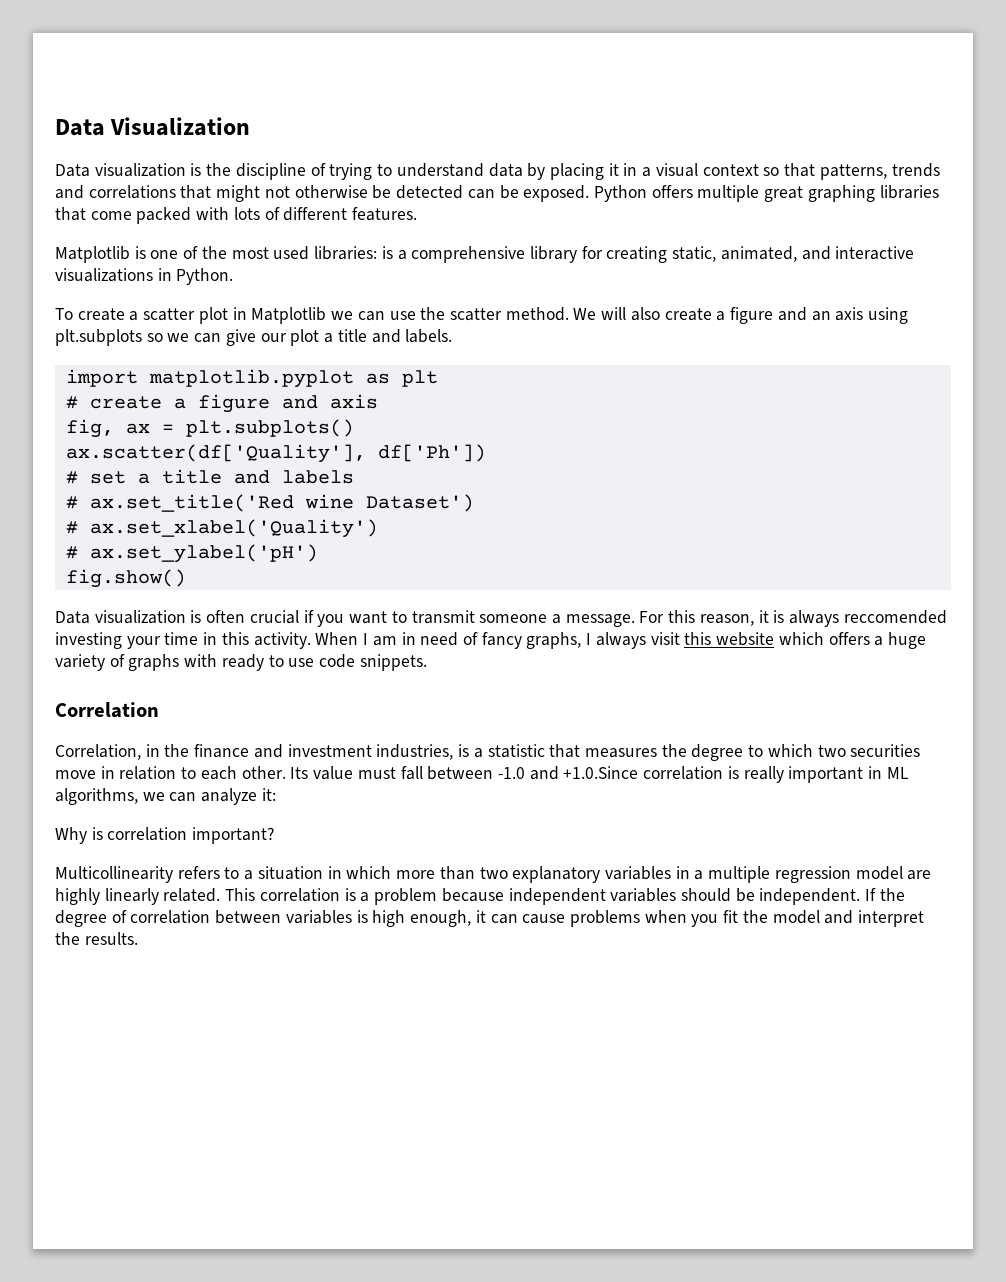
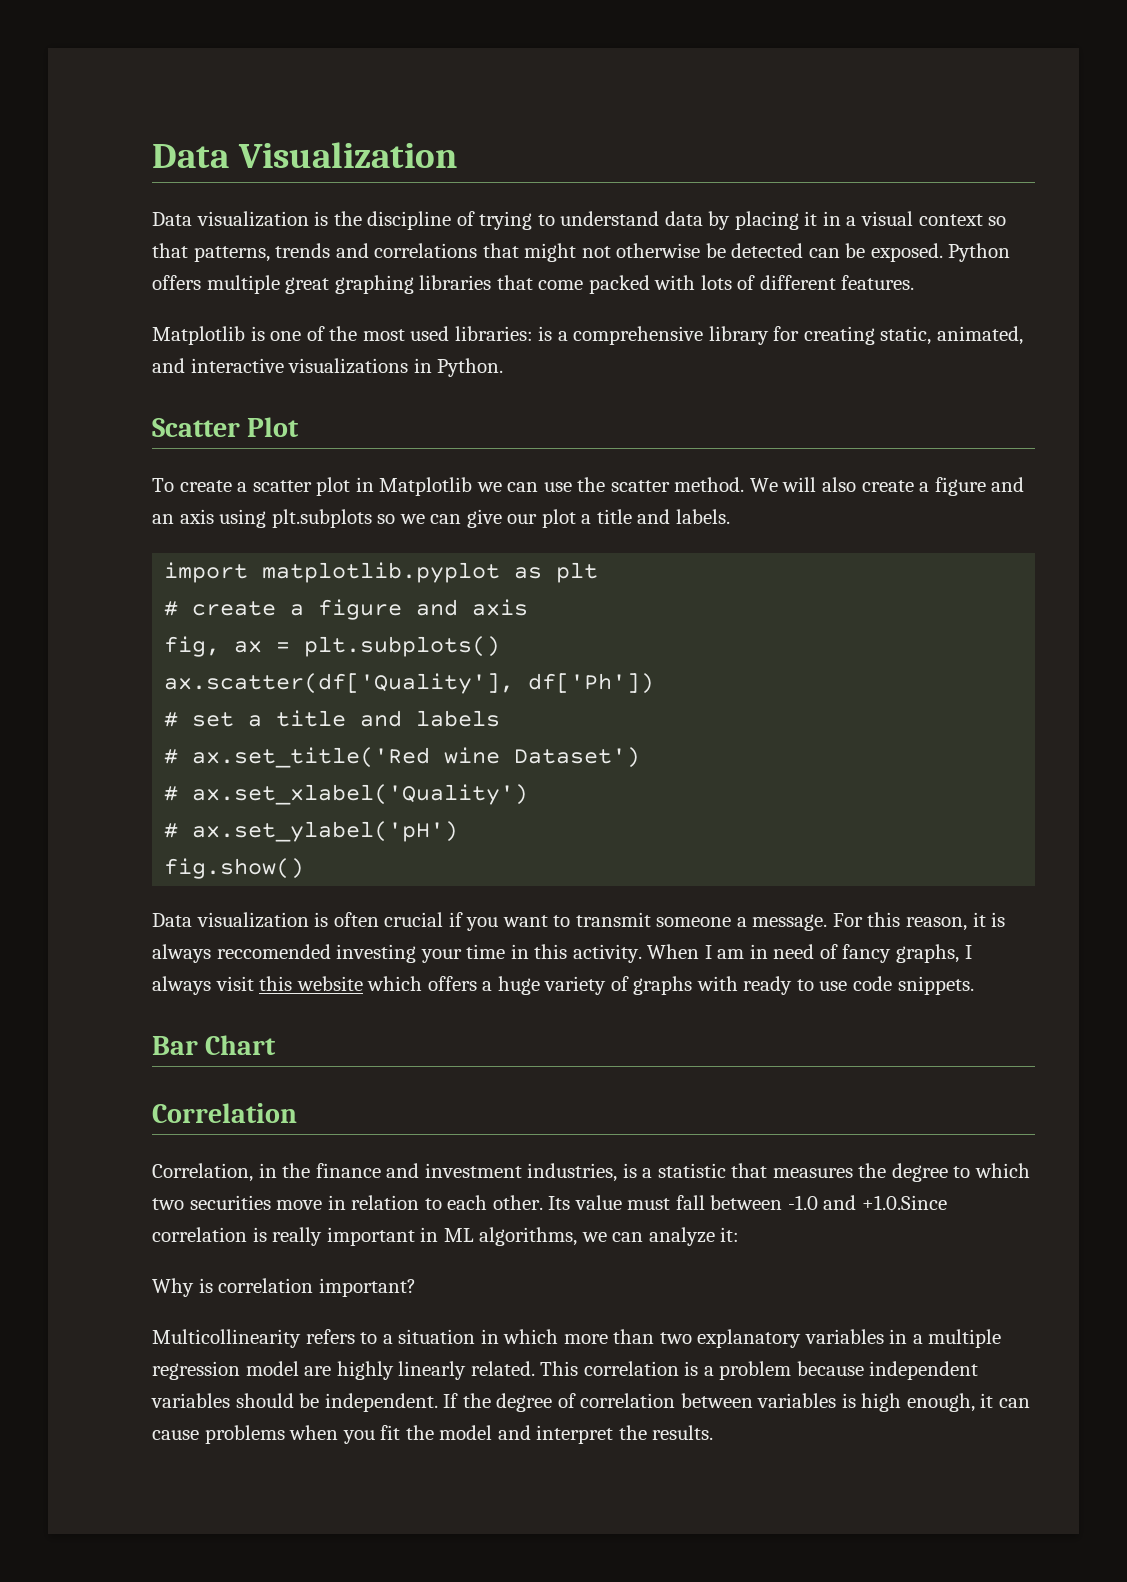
+ Scatter Plot
+ Bar Chart

